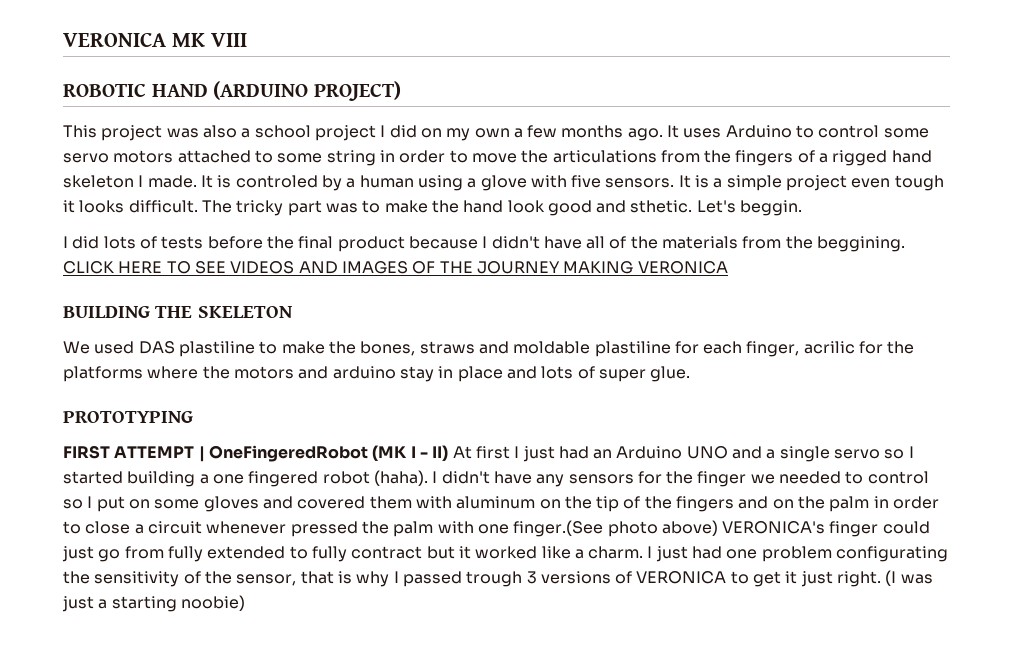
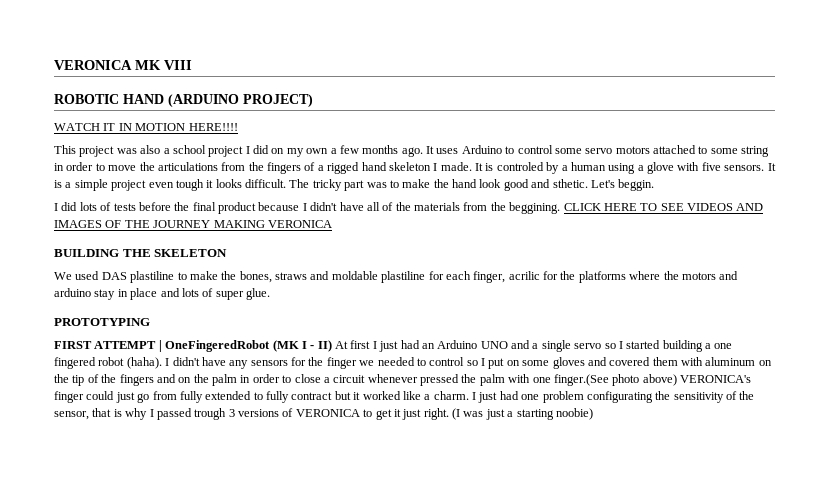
+ WATCH IT IN MOTION HERE!!!!

